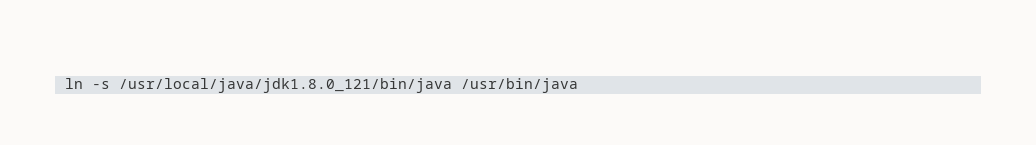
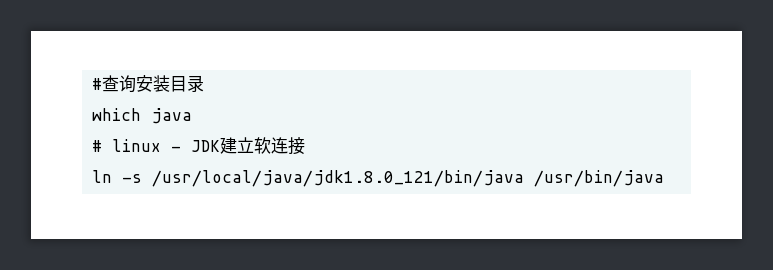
+ #查询安装目录
+ which java
+ # linux - JDK建立软连接

